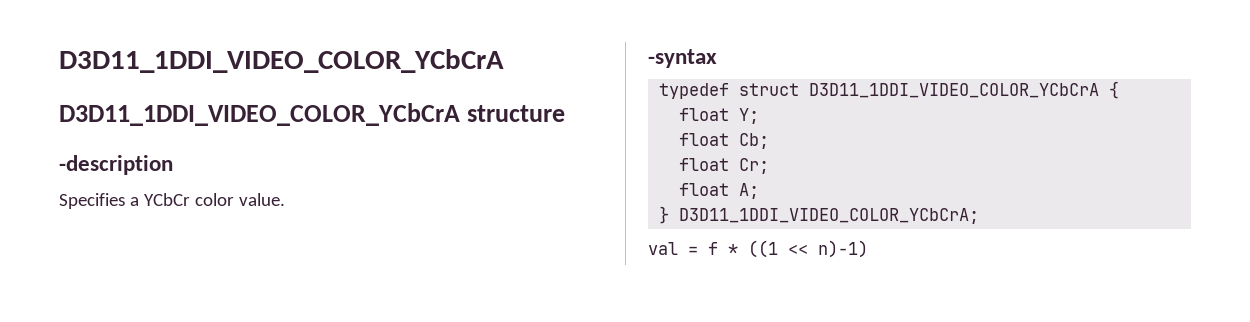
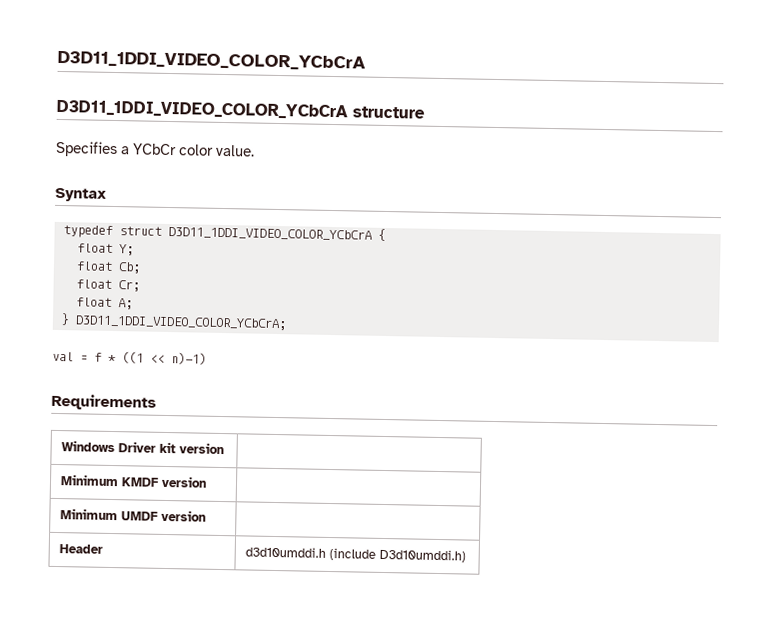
- -description
- -syntax
+ Syntax
+ Requirements
+ Windows Driver kit version |
+ Minimum KMDF version |
+ Minimum UMDF version |
+ Header | d3d10umddi.h (include D3d10umddi.h)

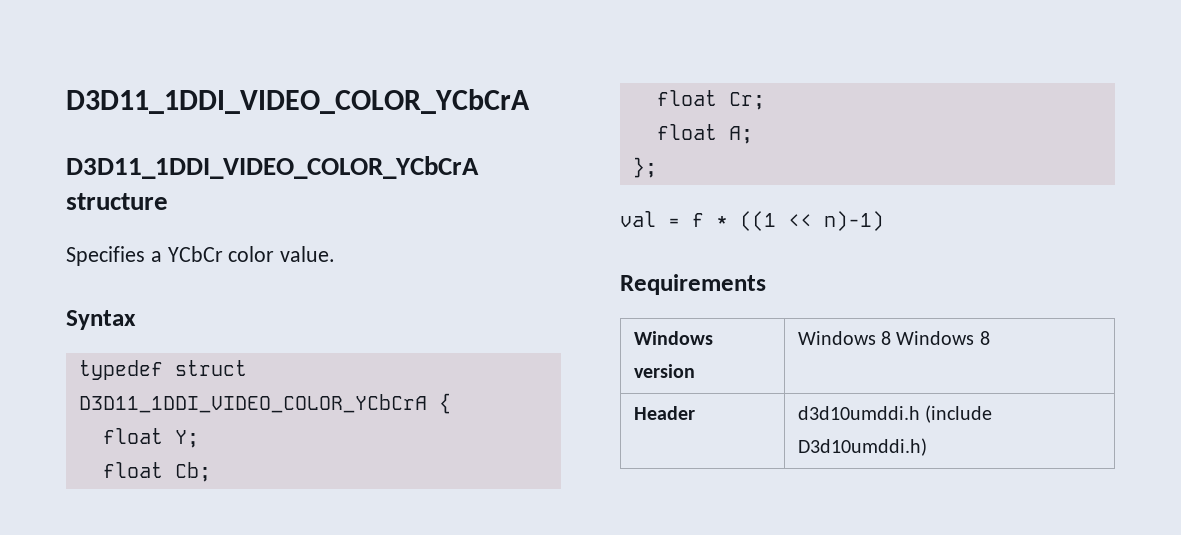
- } D3D11_1DDI_VIDEO_COLOR_YCbCrA;
+ };
- Windows Driver kit version |
- Minimum KMDF version |
- Minimum UMDF version |
+ Windows version | Windows 8 Windows 8

